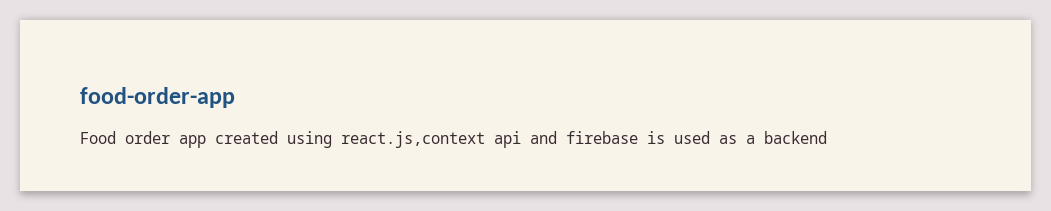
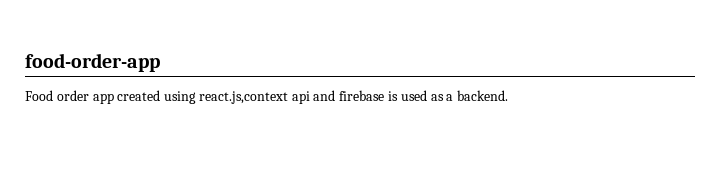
- Food order app created using react.js,context api and firebase is used as a backend
+ Food order app created using react.js,context api and firebase is used as a backend.

